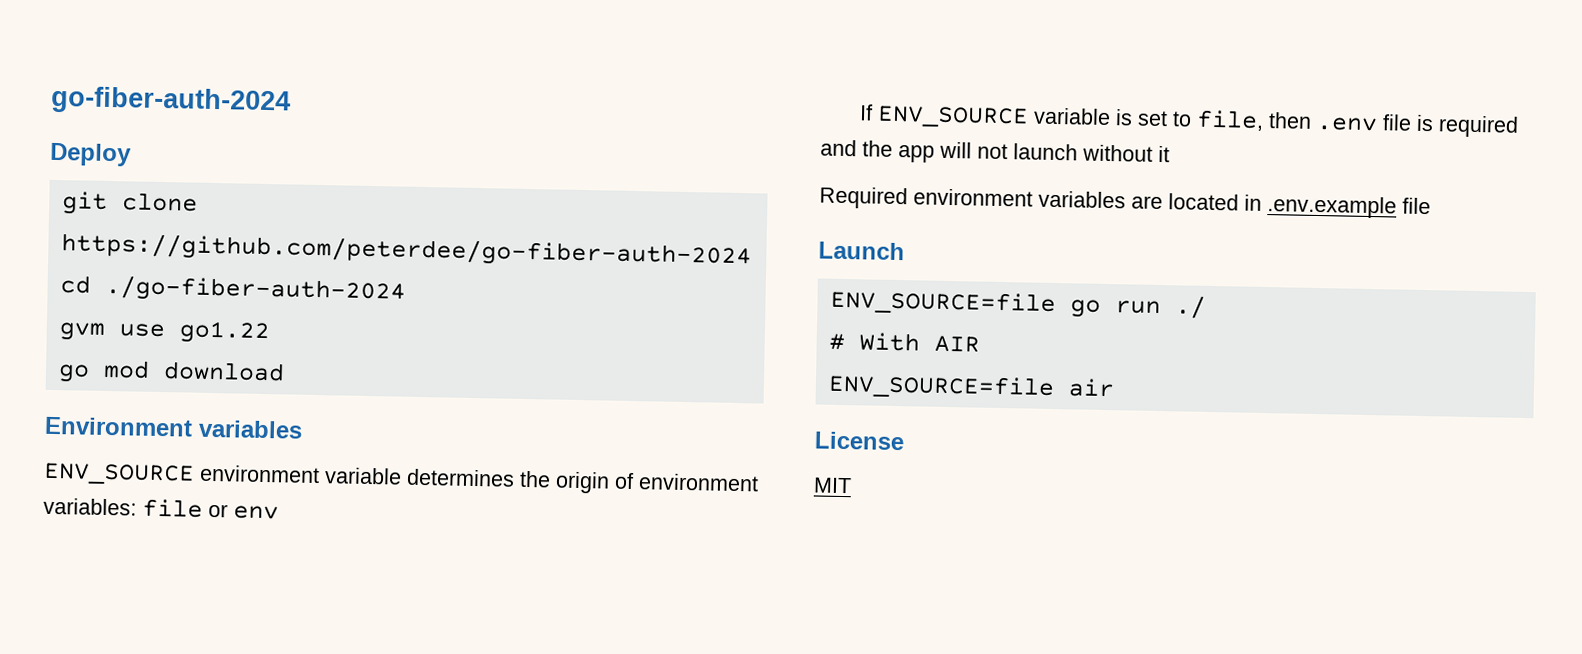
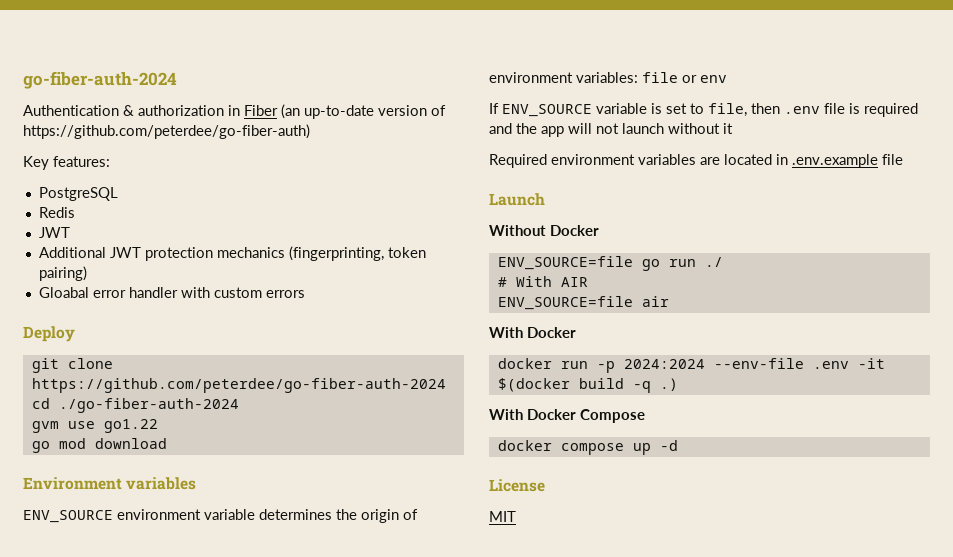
+ Authentication & authorization in Fiber (an up-to-date version of https://github.com/peterdee/go-fiber-auth)
+ Key features:
+ PostgreSQL
+ Redis
+ JWT
+ Additional JWT protection mechanics (fingerprinting, token pairing)
+ Gloabal error handler with custom errors
+ Without Docker
  ENV_SOURCE=file air
+ With Docker
+ docker run -p 2024:2024 --env-file .env -it $(docker build -q .)
+ With Docker Compose
+ docker compose up -d

